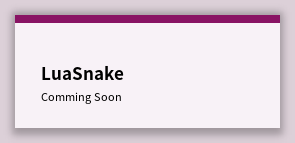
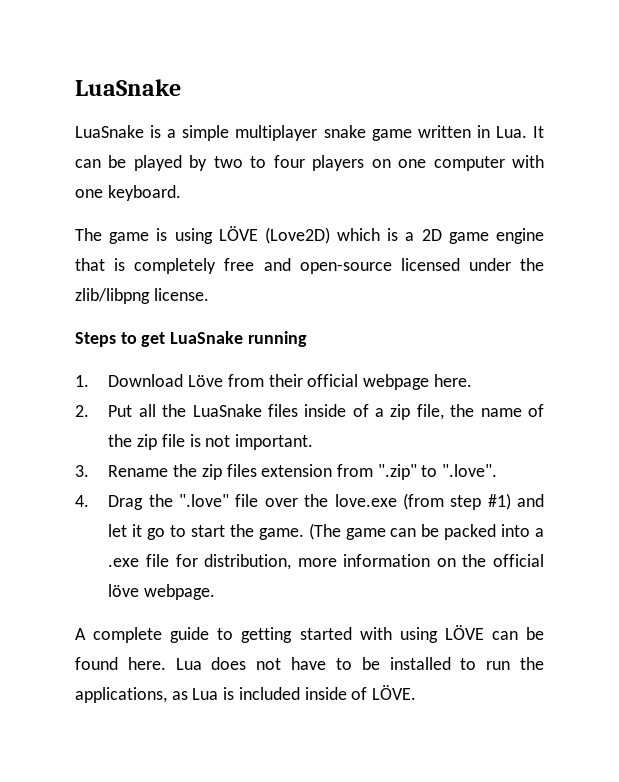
- Comming Soon
+ LuaSnake is a simple multiplayer snake game written in Lua. It can be played by two to four players on one computer with one keyboard.
+ The game is using LÖVE (Love2D) which is a 2D game engine that is completely free and open-source licensed under the zlib/libpng license.
+ Steps to get LuaSnake running
+ 1. Download Löve from their official webpage here.
+ 2. Put all the LuaSnake files inside of a zip file, the name of the zip file is not important.
+ 3. Rename the zip files extension from ".zip" to ".love".
+ 4. Drag the ".love" file over the love.exe (from step #1) and let it go to start the game. (The game can be packed into a .exe file for distribution, more information on the official löve webpage.
+ A complete guide to getting started with using LÖVE can be found here. Lua does not have to be installed to run the applications, as Lua is included inside of LÖVE.

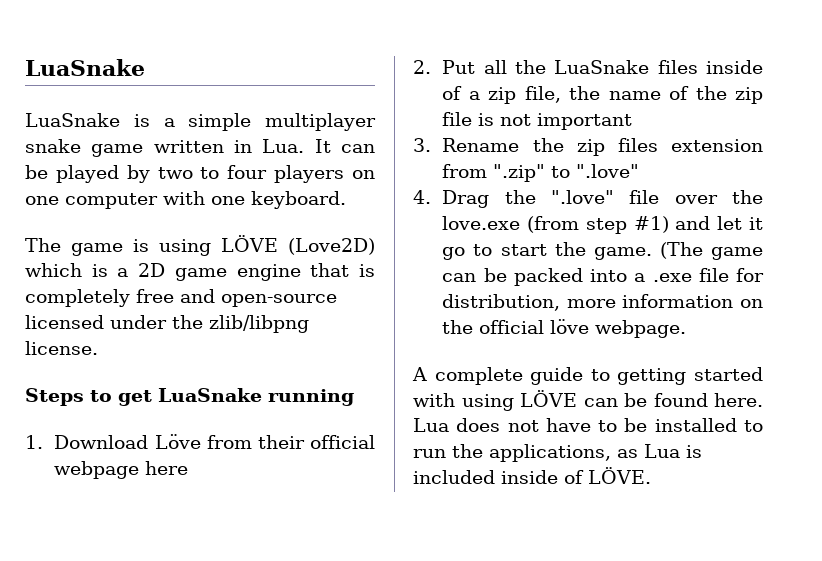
- 1. Download Löve from their official webpage here.
+ 1. Download Löve from their official webpage here
- 2. Put all the LuaSnake files inside of a zip file, the name of the zip file is not important.
+ 2. Put all the LuaSnake files inside of a zip file, the name of the zip file is not important
- 3. Rename the zip files extension from ".zip" to ".love".
+ 3. Rename the zip files extension from ".zip" to ".love"

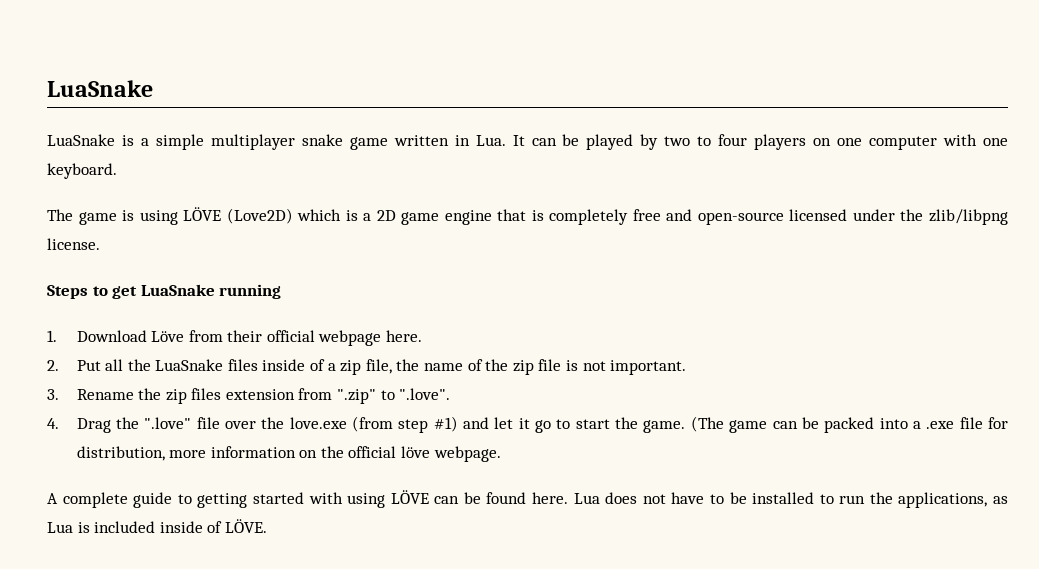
- 1. Download Löve from their official webpage here
+ 1. Download Löve from their official webpage here.
- 2. Put all the LuaSnake files inside of a zip file, the name of the zip file is not important
+ 2. Put all the LuaSnake files inside of a zip file, the name of the zip file is not important.
- 3. Rename the zip files extension from ".zip" to ".love"
+ 3. Rename the zip files extension from ".zip" to ".love".

